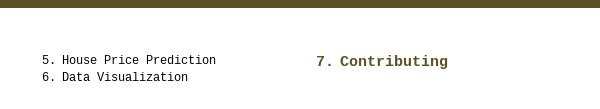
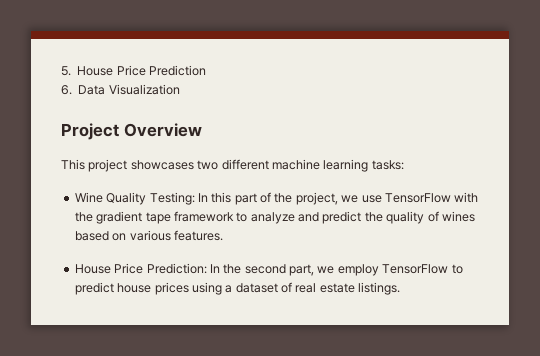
- 7. Contributing
+ Project Overview
+ This project showcases two different machine learning tasks:
+ Wine Quality Testing: In this part of the project, we use TensorFlow with the gradient tape framework to analyze and predict the quality of wines based on various features.
+ House Price Prediction: In the second part, we employ TensorFlow to predict house prices using a dataset of real estate listings.

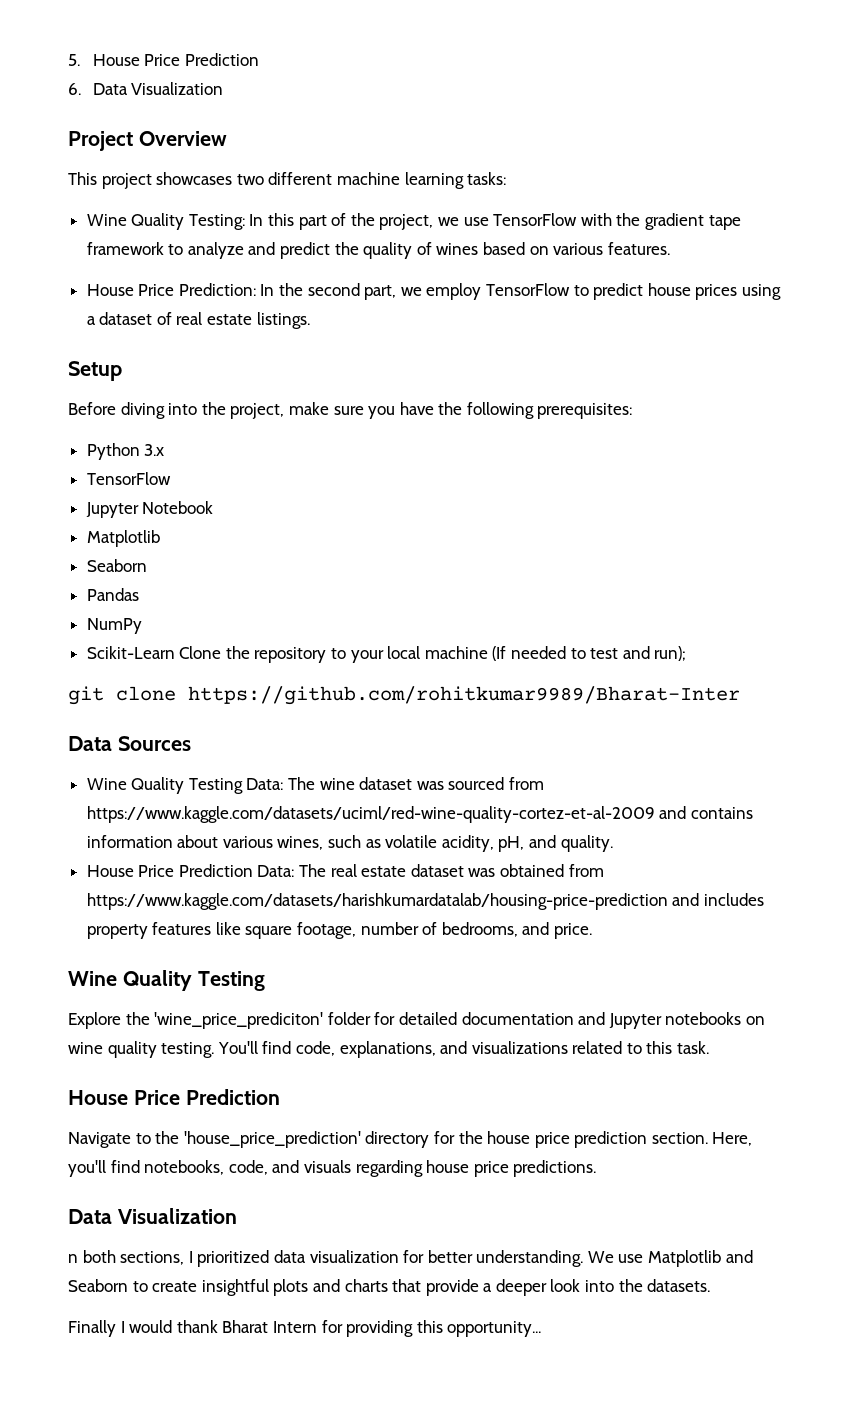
+ Setup
+ Before diving into the project, make sure you have the following prerequisites:
+ Python 3.x
+ TensorFlow
+ Jupyter Notebook
+ Matplotlib
+ Seaborn
+ Pandas
+ NumPy
+ Scikit-Learn Clone the repository to your local machine (If needed to test and run);
+ git clone https://github.com/rohitkumar9989/Bharat-Inter
+ Data Sources
+ Wine Quality Testing Data: The wine dataset was sourced from https://www.kaggle.com/datasets/uciml/red-wine-quality-cortez-et-al-2009 and contains information about various wines, such as volatile acidity, pH, and quality.
+ House Price Prediction Data: The real estate dataset was obtained from https://www.kaggle.com/datasets/harishkumardatalab/housing-price-prediction and includes property features like square footage, number of bedrooms, and price.
+ Wine Quality Testing
+ Explore the 'wine_price_prediciton' folder for detailed documentation and Jupyter notebooks on wine quality testing. You'll find code, explanations, and visualizations related to this task.
+ House Price Prediction
+ Navigate to the 'house_price_prediction' directory for the house price prediction section. Here, you'll find notebooks, code, and visuals regarding house price predictions.
+ Data Visualization
+ n both sections, I prioritized data visualization for better understanding. We use Matplotlib and Seaborn to create insightful plots and charts that provide a deeper look into the datasets.
+ Finally I would thank Bharat Intern for providing this opportunity...

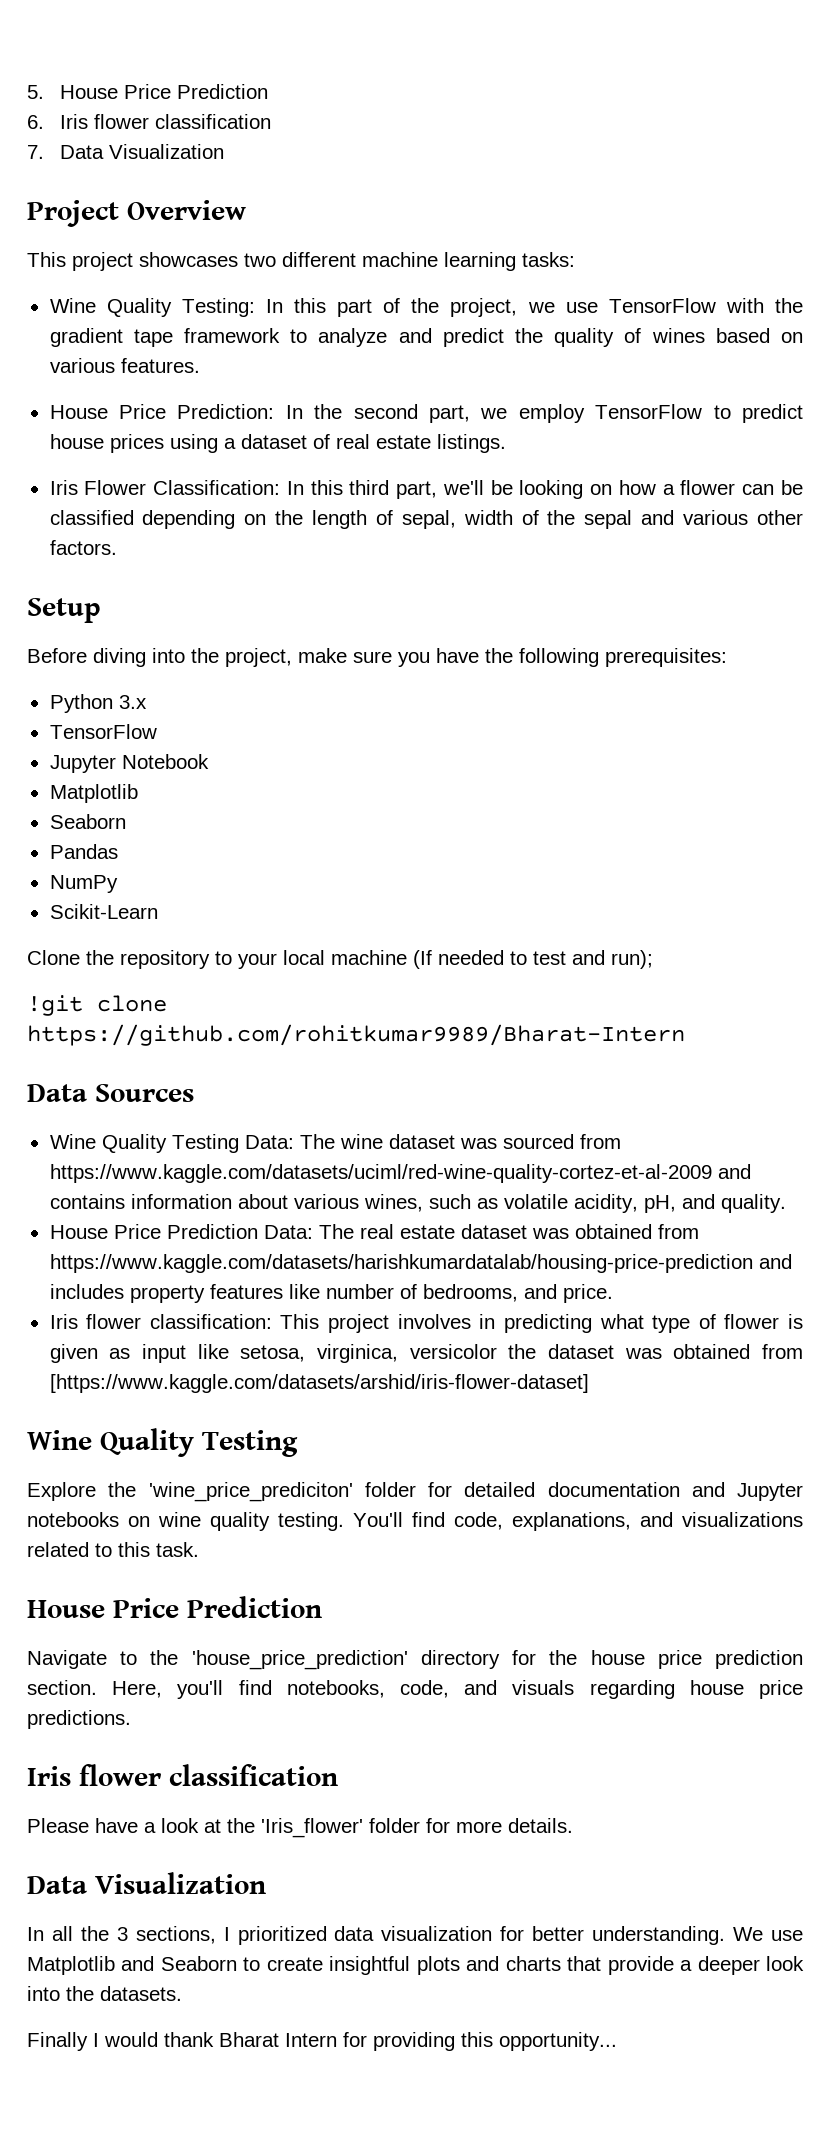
- 6. Data Visualization
+ 6. Iris flower classification
+ 7. Data Visualization
+ Iris Flower Classification: In this third part, we'll be looking on how a flower can be classified depending on the length of sepal, width of the sepal and various other factors.
- Scikit-Learn Clone the repository to your local machine (If needed to test and run);
+ Scikit-Learn
+ Clone the repository to your local machine (If needed to test and run);
- git clone https://github.com/rohitkumar9989/Bharat-Inter
+ !git clone https://github.com/rohitkumar9989/Bharat-Intern
- House Price Prediction Data: The real estate dataset was obtained from https://www.kaggle.com/datasets/harishkumardatalab/housing-price-prediction and includes property features like square footage, number of bedrooms, and price.
+ House Price Prediction Data: The real estate dataset was obtained from https://www.kaggle.com/datasets/harishkumardatalab/housing-price-prediction and includes property features like number of bedrooms, and price.
+ Iris flower classification: This project involves in predicting what type of flower is given as input like setosa, virginica, versicolor the dataset was obtained from [https://www.kaggle.com/datasets/arshid/iris-flower-dataset]
  Here, you'll find notebooks, code, and visuals regarding house price predictions.
+ Iris flower classification
+ Please have a look at the 'Iris_flower' folder for more details.
  Data Visualization
- n both sections, I prioritized data visualization for better understanding.
+ In all the 3 sections, I prioritized data visualization for better understanding.

